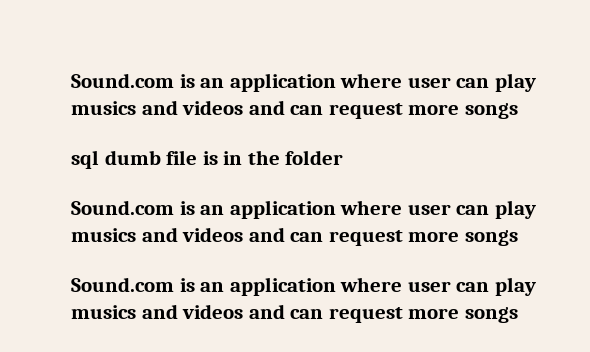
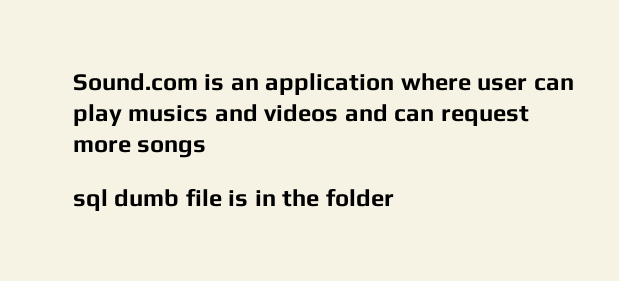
  sql dumb file is in the folder
- Sound.com is an application where user can play musics and videos and can request more songs
- Sound.com is an application where user can play musics and videos and can request more songs

